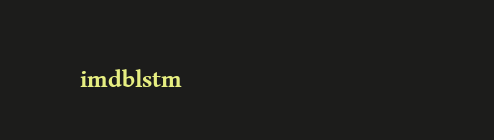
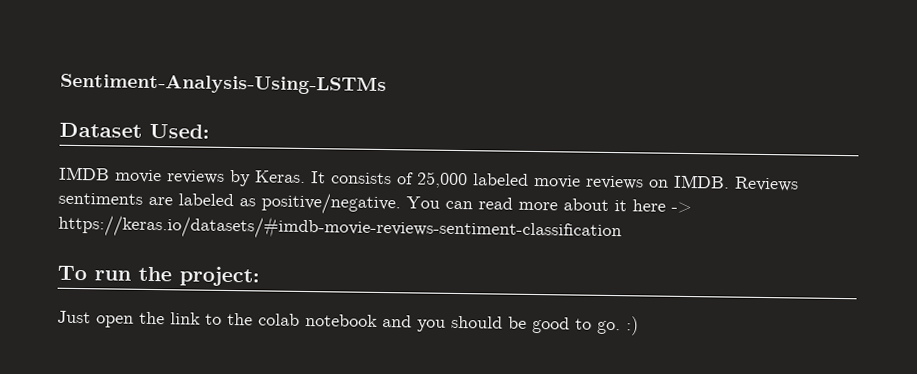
- imdblstm
+ Sentiment-Analysis-Using-LSTMs
+ Dataset Used:
+ IMDB movie reviews by Keras. It consists of 25,000 labeled movie reviews on IMDB. Reviews sentiments are labeled as positive/negative. You can read more about it here -> https://keras.io/datasets/#imdb-movie-reviews-sentiment-classification
+ To run the project:
+ Just open the link to the colab notebook and you should be good to go. :)

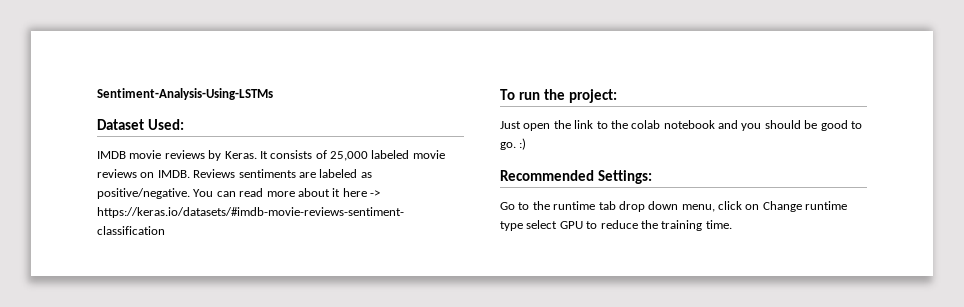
+ Recommended Settings:
+ Go to the runtime tab drop down menu, click on Change runtime type select GPU to reduce the training time.

